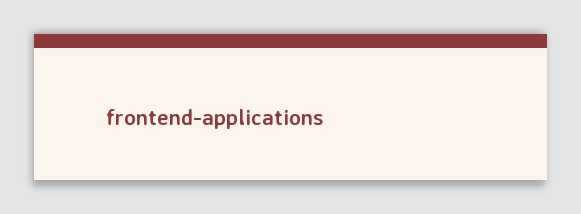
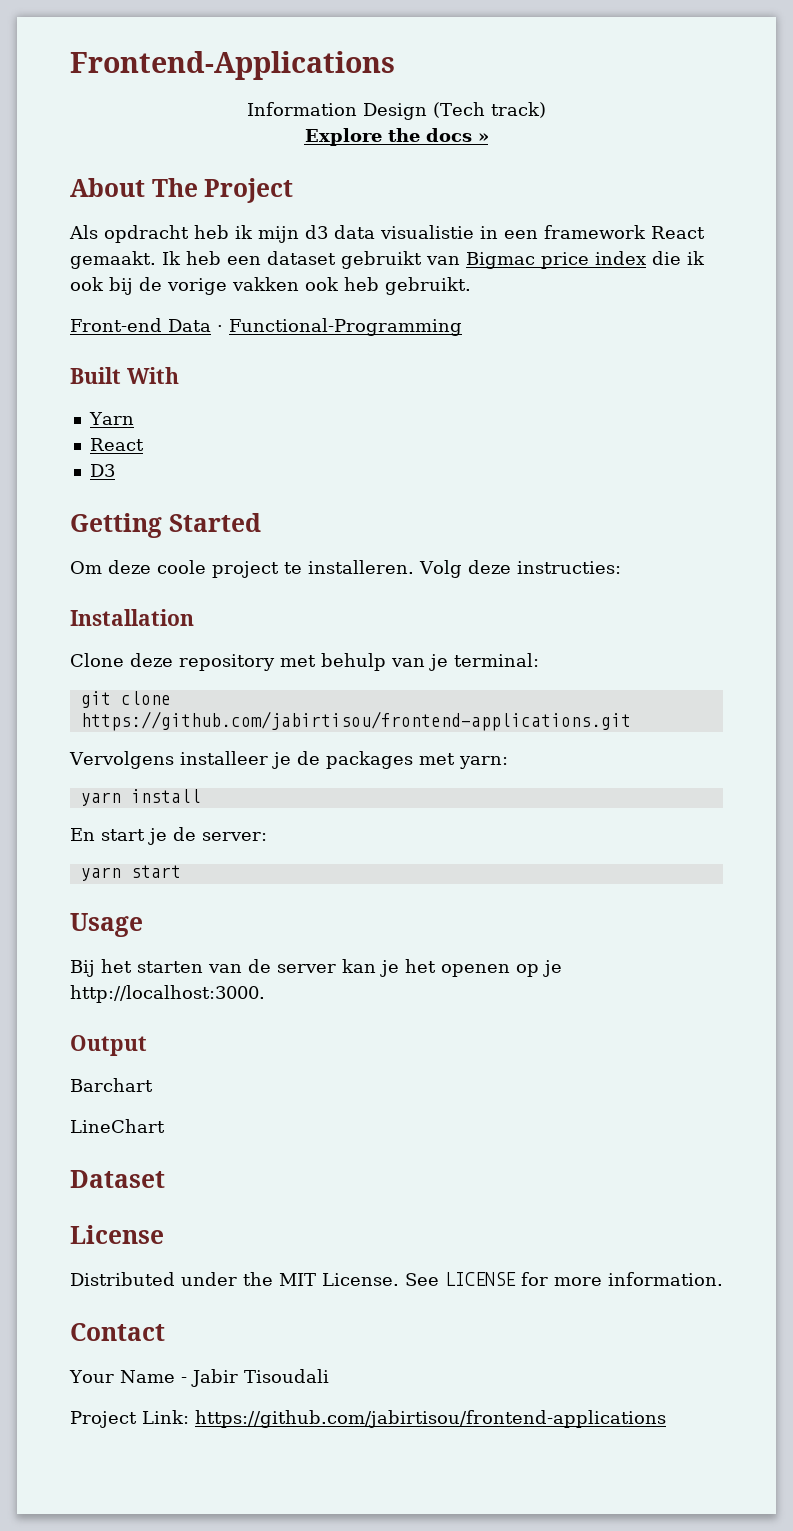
- frontend-applications
+ Frontend-Applications
+ Information Design (Tech track)
+ Explore the docs »
+ About The Project
+ Als opdracht heb ik mijn d3 data visualistie in een framework React gemaakt. Ik heb een dataset gebruikt van Bigmac price index die ik ook bij de vorige vakken ook heb gebruikt.
+ Front-end Data · Functional-Programming
+ Built With
+ Yarn
+ React
+ D3
+ Getting Started
+ Om deze coole project te installeren. Volg deze instructies:
+ Installation
+ Clone deze repository met behulp van je terminal:
+ git clone https://github.com/jabirtisou/frontend-applications.git
+ Vervolgens installeer je de packages met yarn:
+ yarn install
+ En start je de server:
+ yarn start
+ Usage
+ Bij het starten van de server kan je het openen op je http://localhost:3000.
+ Output
+ Barchart
+ LineChart
+ Dataset
+ License
+ Distributed under the MIT License. See LICENSE for more information.
+ Contact
+ Your Name - Jabir Tisoudali
+ Project Link: https://github.com/jabirtisou/frontend-applications

